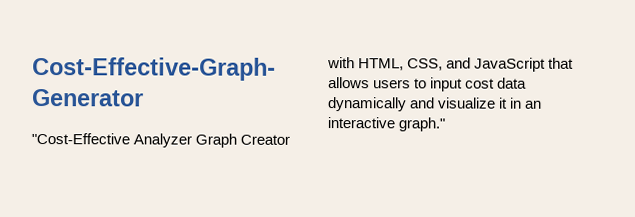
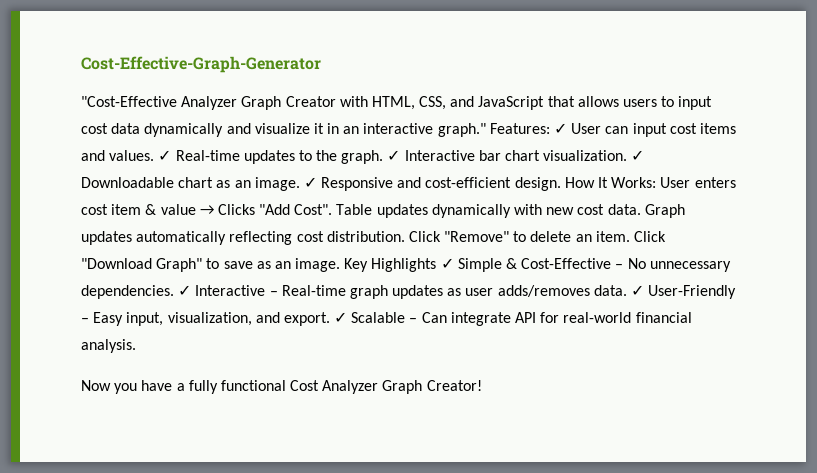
+ Features: ✓ User can input cost items and values. ✓ Real-time updates to the graph. ✓ Interactive bar chart visualization. ✓ Downloadable chart as an image. ✓ Responsive and cost-efficient design. How It Works: User enters cost item & value → Clicks "Add Cost". Table updates dynamically with new cost data. Graph updates automatically reflecting cost distribution. Click "Remove" to delete an item. Click "Download Graph" to save as an image. Key Highlights ✓ Simple & Cost-Effective – No unnecessary dependencies. ✓ Interactive – Real-time graph updates as user adds/removes data. ✓ User-Friendly – Easy input, visualization, and export. ✓ Scalable – Can integrate API for real-world financial analysis.
+ Now you have a fully functional Cost Analyzer Graph Creator!

